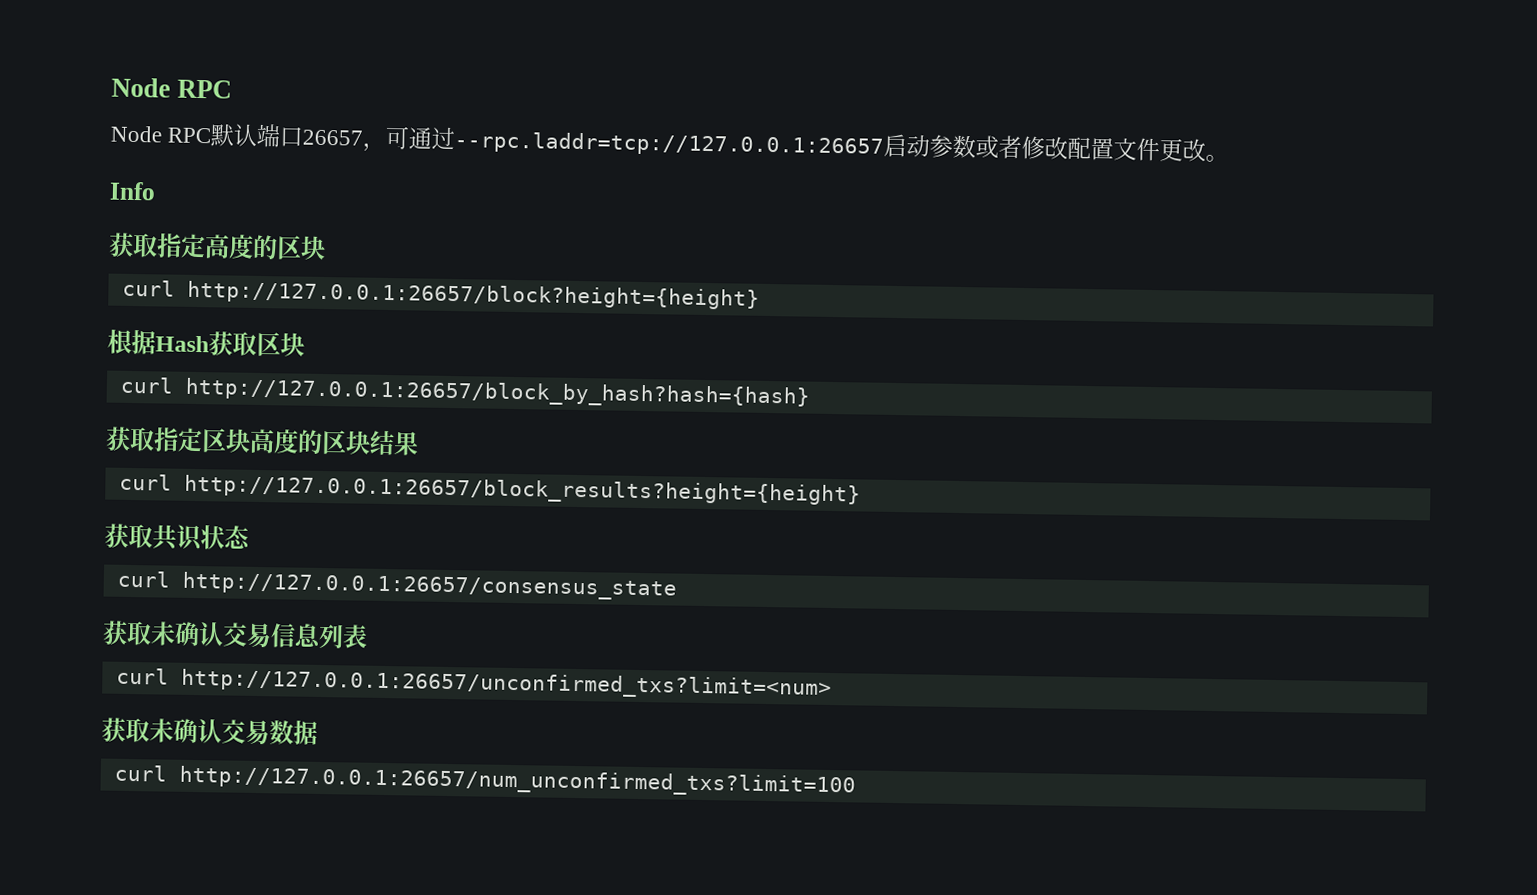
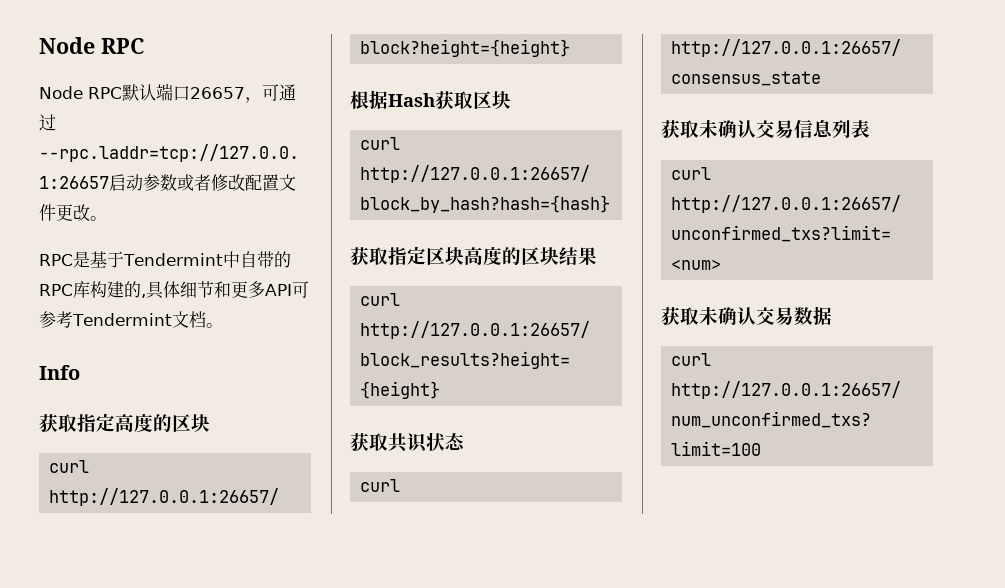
+ RPC是基于Tendermint中自带的RPC库构建的,具体细节和更多API可参考Tendermint文档。

